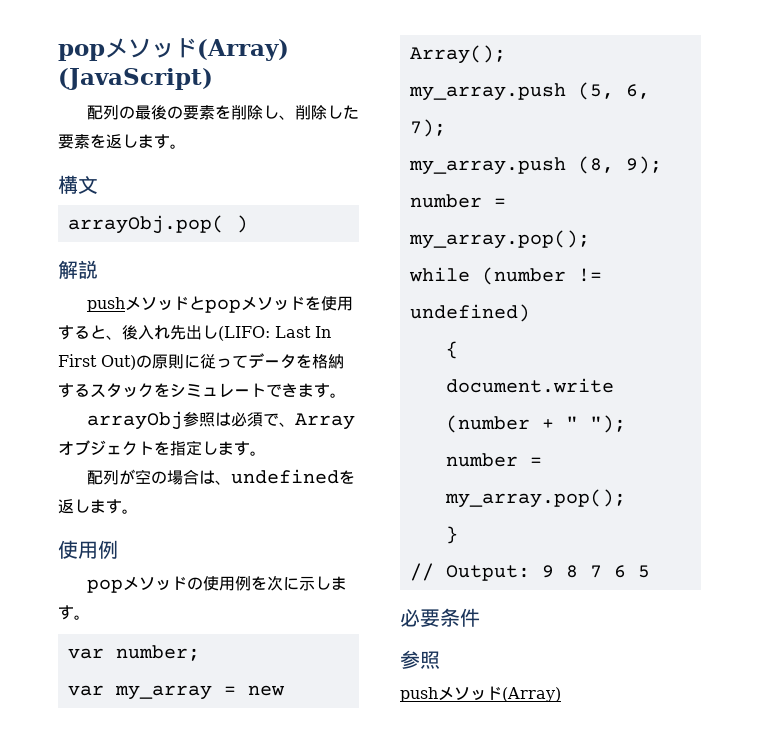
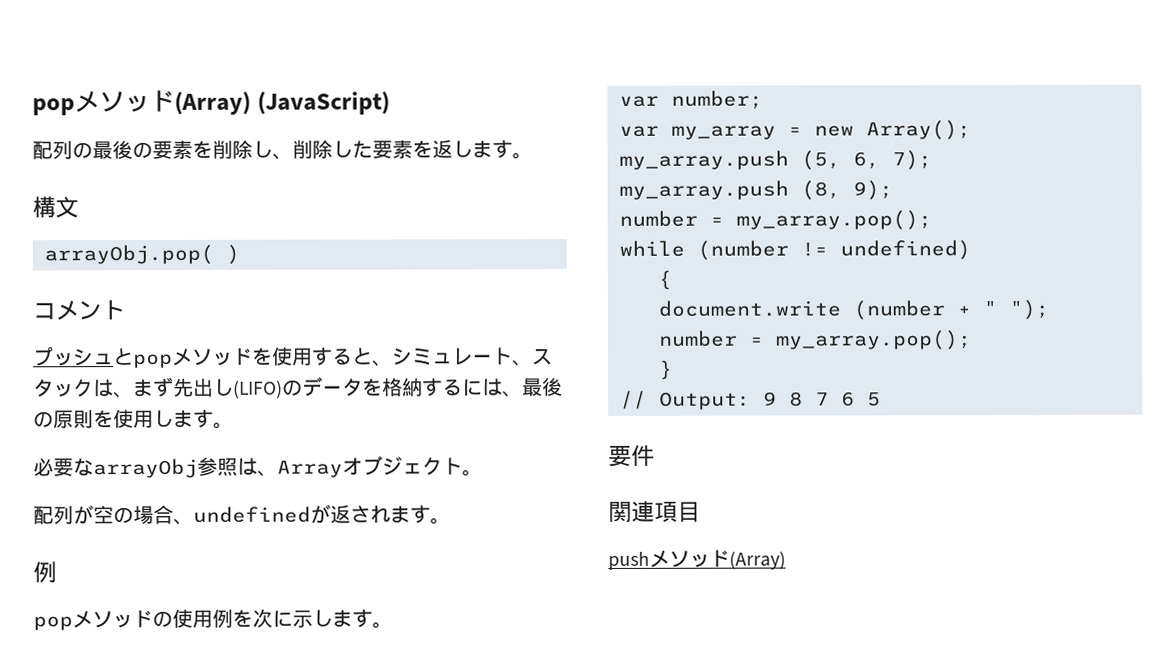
- 解説
- pushメソッドとpopメソッドを使用すると、後入れ先出し(LIFO: Last In First Out)の原則に従ってデータを格納するスタックをシミュレートできます。
- arrayObj参照は必須で、Arrayオブジェクトを指定します。
+ コメント
+ プッシュとpopメソッドを使用すると、シミュレート、スタックは、まず先出し(LIFO)のデータを格納するには、最後の原則を使用します。
+ 必要なarrayObj参照は、Arrayオブジェクト。
- 配列が空の場合は、undefinedを返します。
- 使用例
+ 配列が空の場合、undefinedが返されます。
+ 例
- 必要条件
- 参照
+ 要件
+ 関連項目

